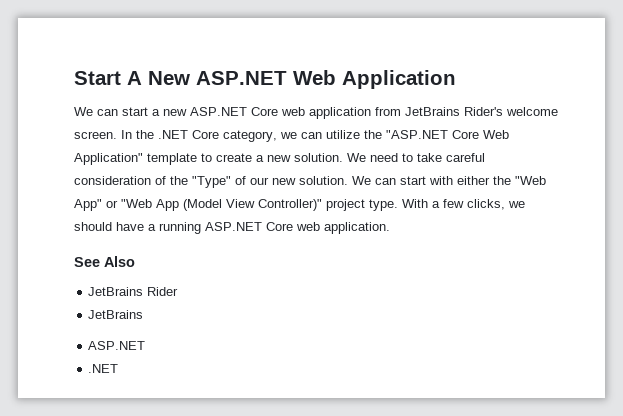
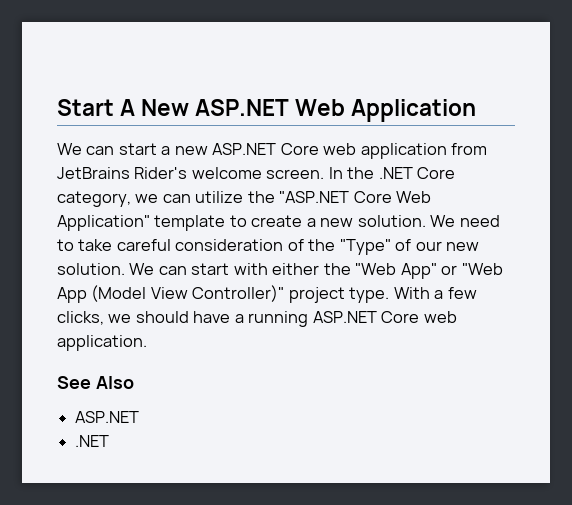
- JetBrains Rider
- JetBrains

